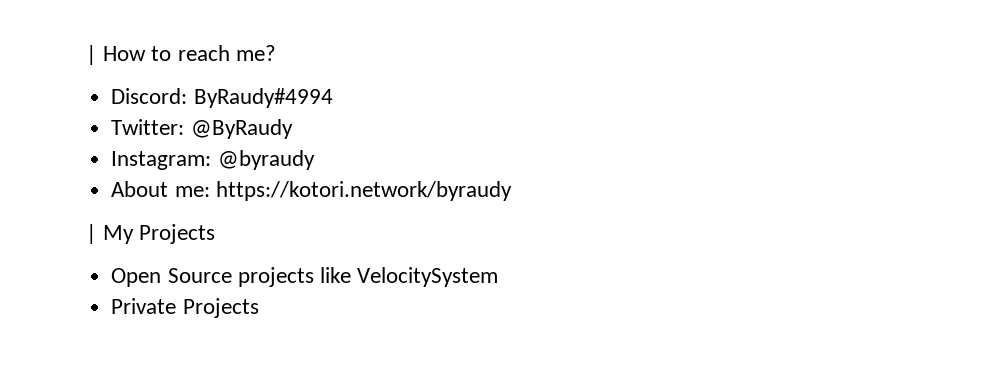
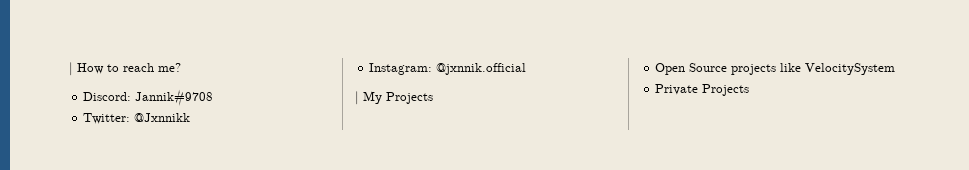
- Discord: ByRaudy#4994
+ Discord: Jannik#9708
- Twitter: @ByRaudy
+ Twitter: @Jxnnikk
- Instagram: @byraudy
- About me: https://kotori.network/byraudy
+ Instagram: @jxnnik.official

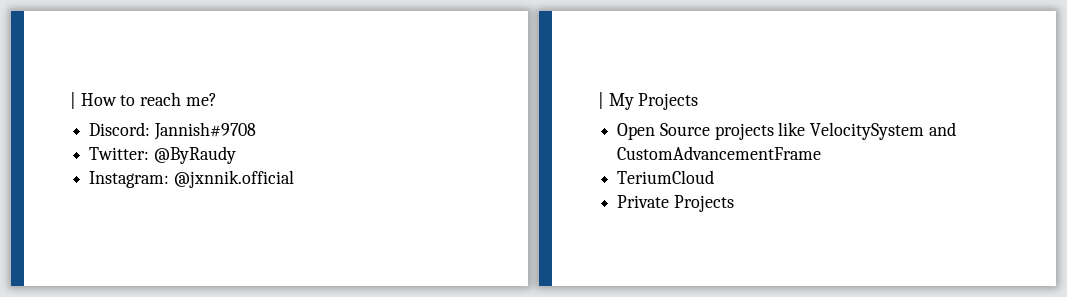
- Discord: Jannik#9708
+ Discord: Jannish#9708
- Twitter: @Jxnnikk
+ Twitter: @ByRaudy
- Open Source projects like VelocitySystem
+ Open Source projects like VelocitySystem and CustomAdvancementFrame
+ TeriumCloud

